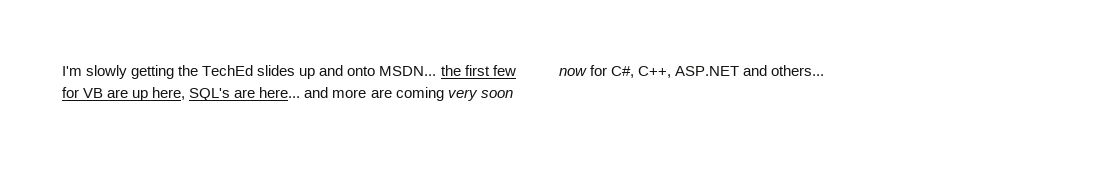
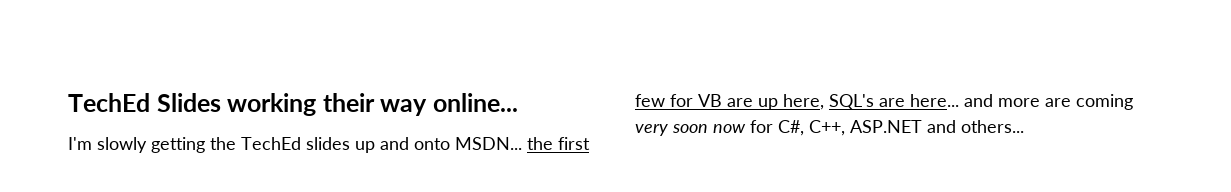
+ TechEd Slides working their way online...

